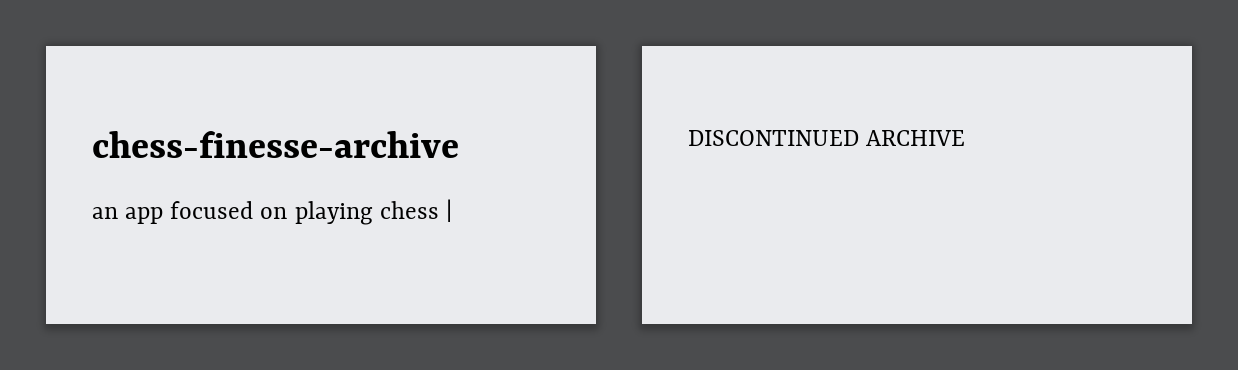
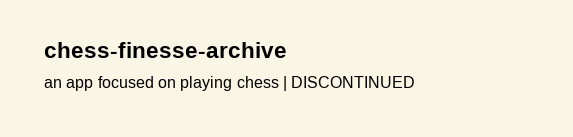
- an app focused on playing chess | DISCONTINUED ARCHIVE
+ an app focused on playing chess | DISCONTINUED

